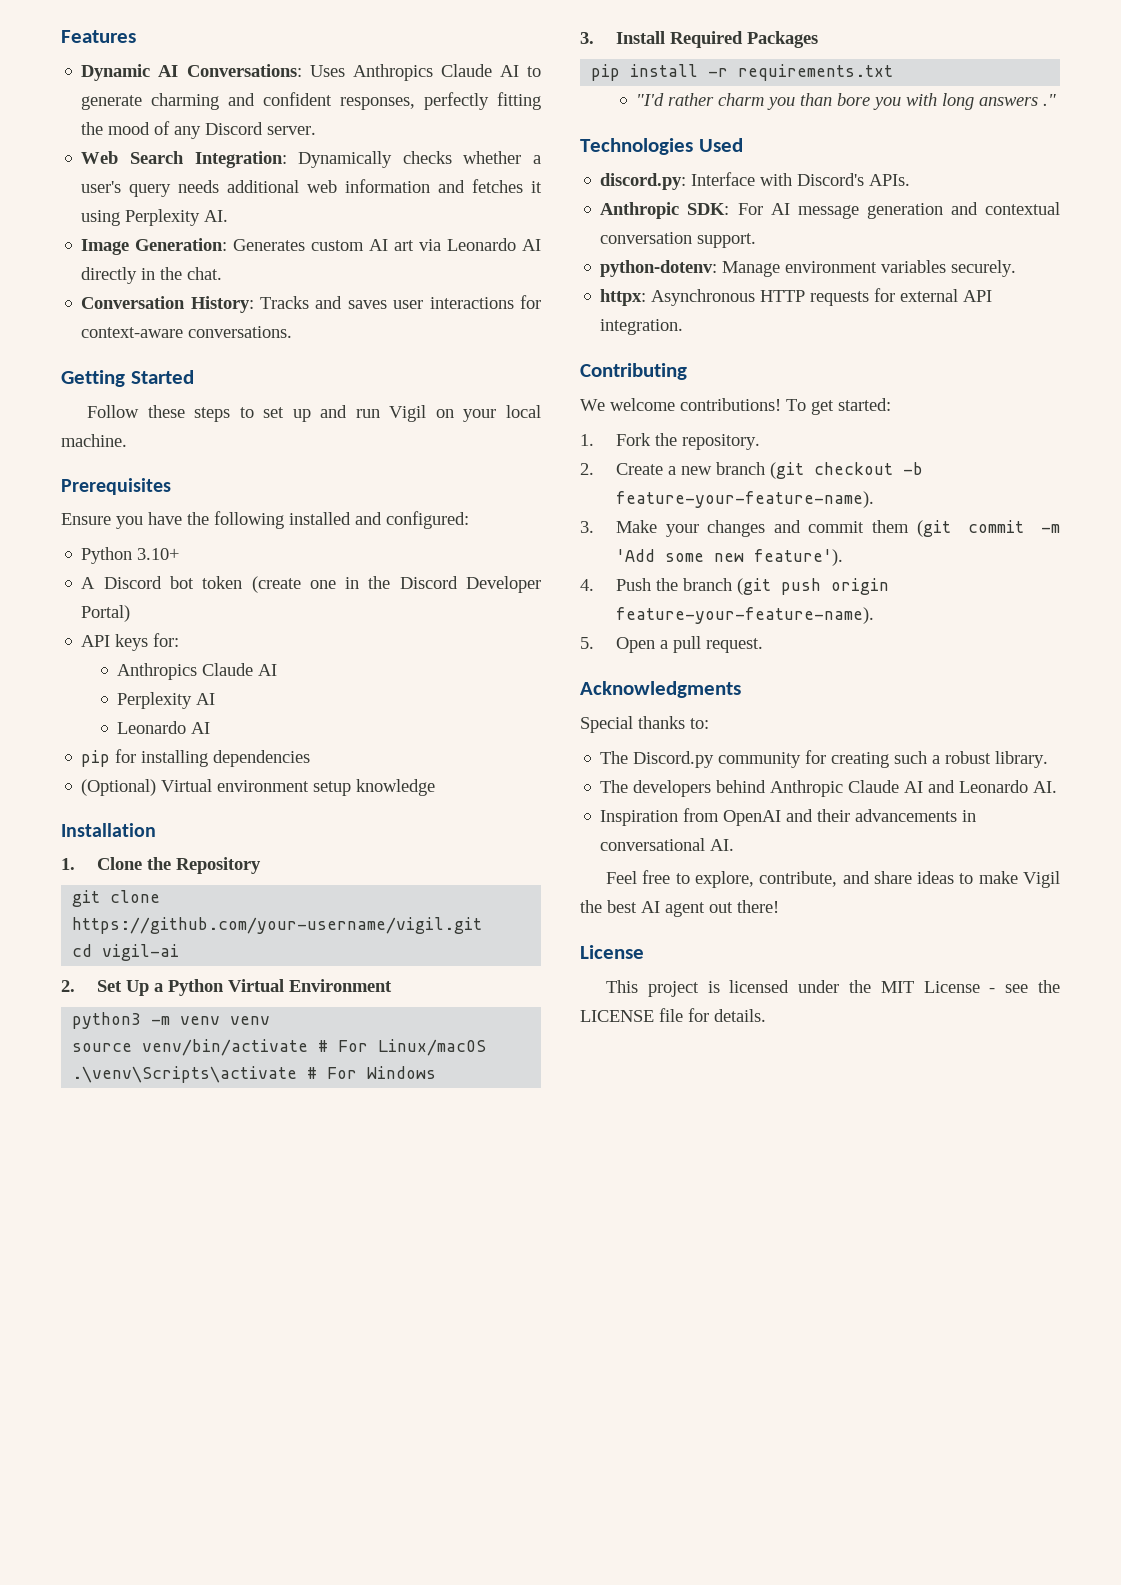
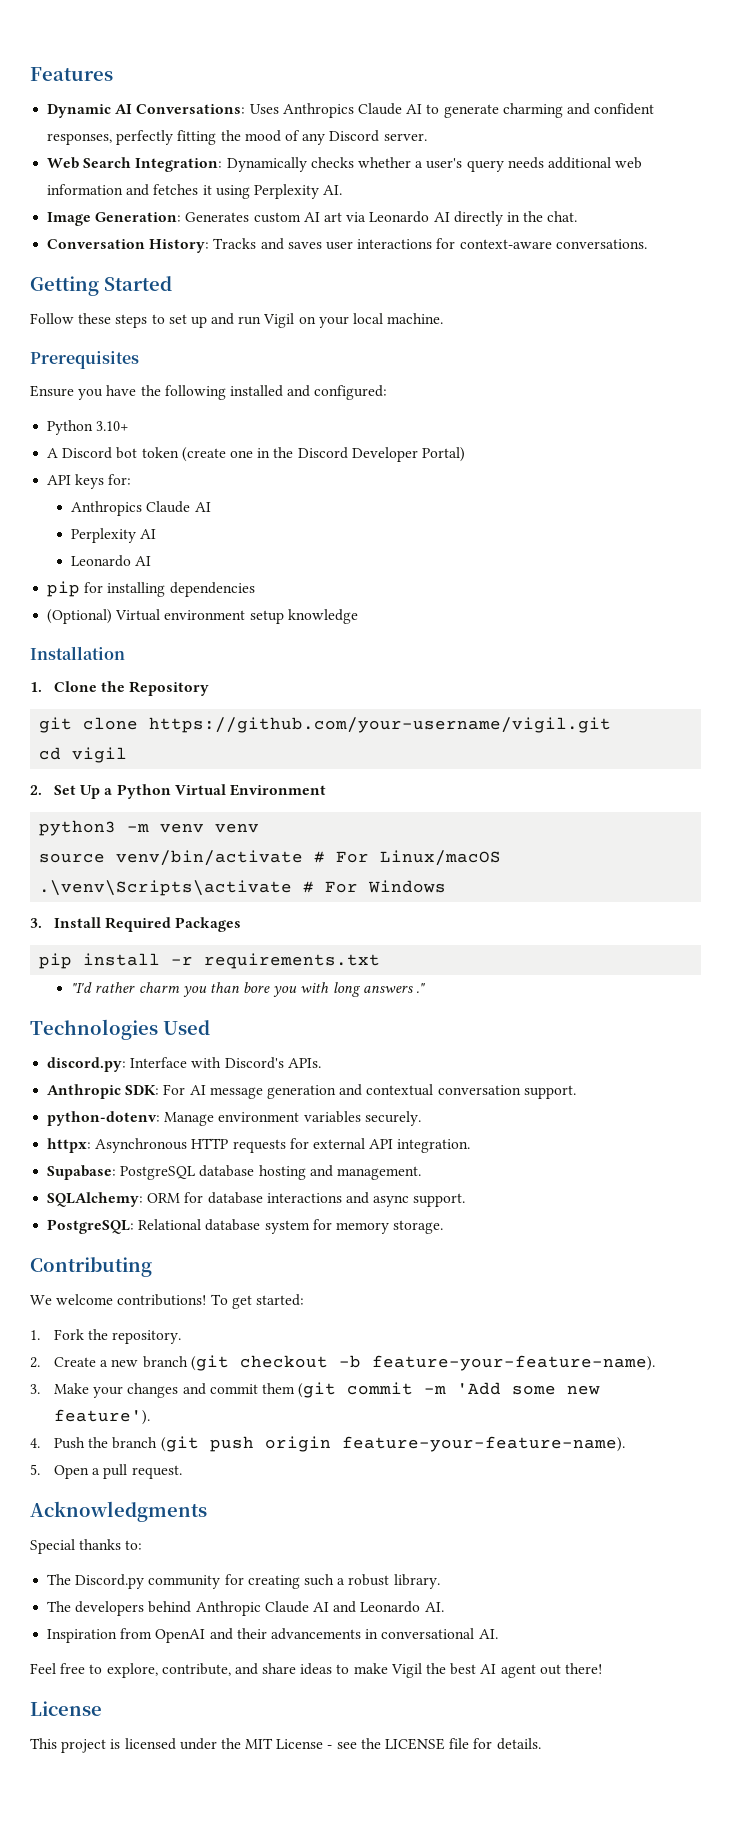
- cd vigil-ai
+ cd vigil
+ Supabase: PostgreSQL database hosting and management.
+ SQLAlchemy: ORM for database interactions and async support.
+ PostgreSQL: Relational database system for memory storage.

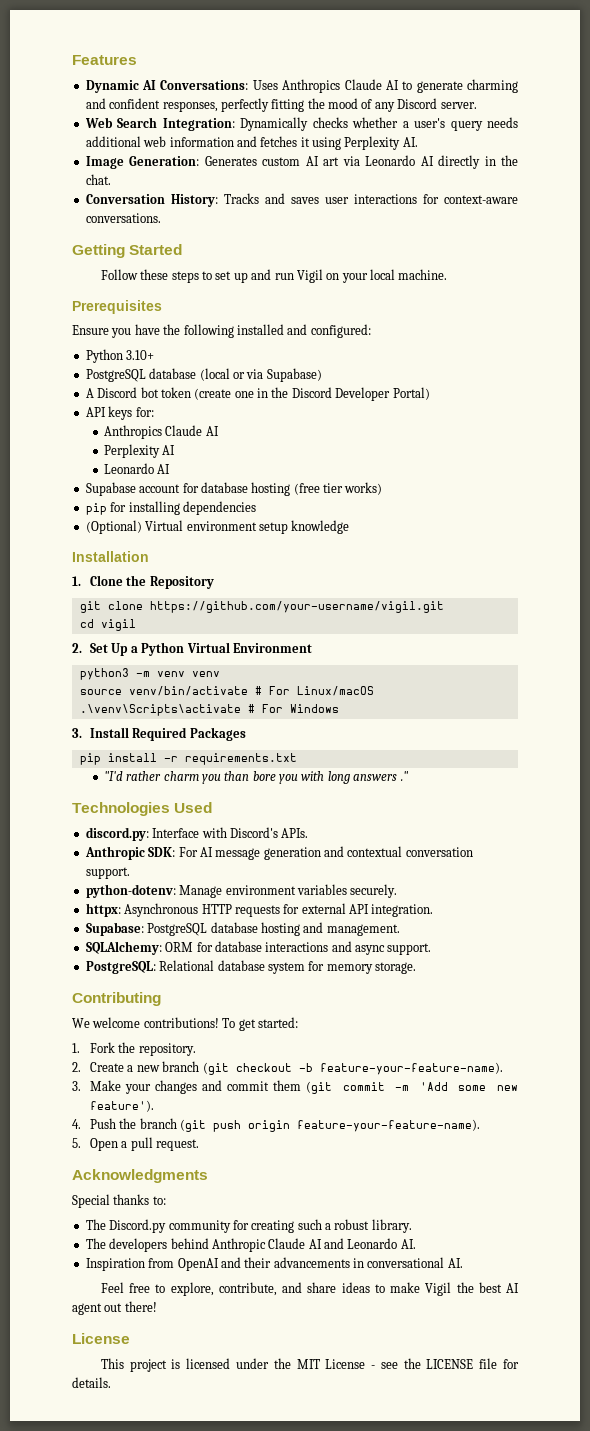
+ PostgreSQL database (local or via Supabase)
+ Supabase account for database hosting (free tier works)

